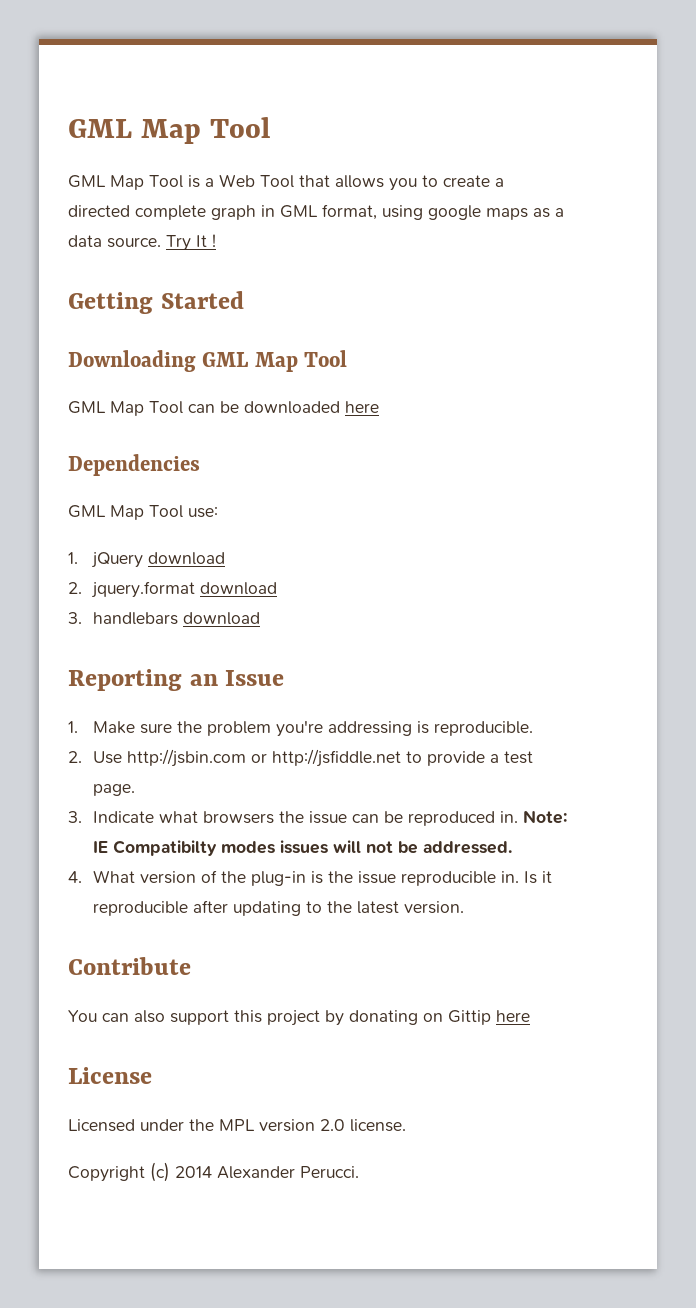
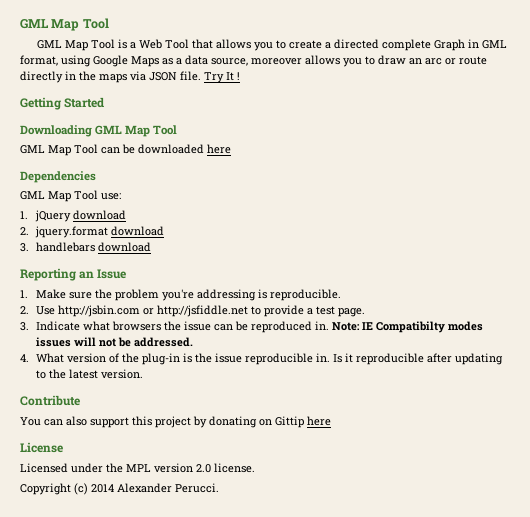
- GML Map Tool is a Web Tool that allows you to create a directed complete graph in GML format, using google maps as a data source.
+ GML Map Tool is a Web Tool that allows you to create a directed complete Graph in GML format, using Google Maps as a data source, moreover allows you to draw an arc or route directly in the maps via JSON file.

